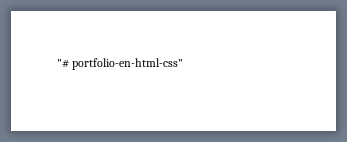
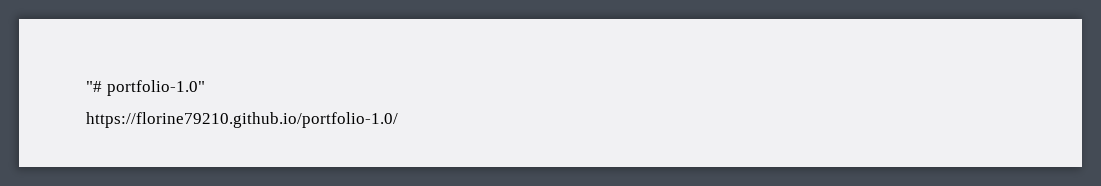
- "# portfolio-en-html-css"
+ "# portfolio-1.0"
+ https://florine79210.github.io/portfolio-1.0/

